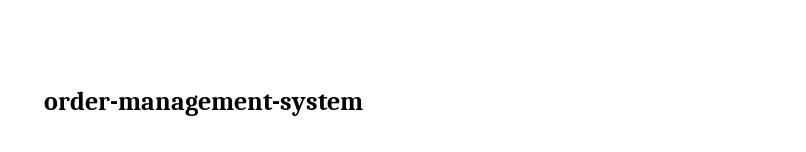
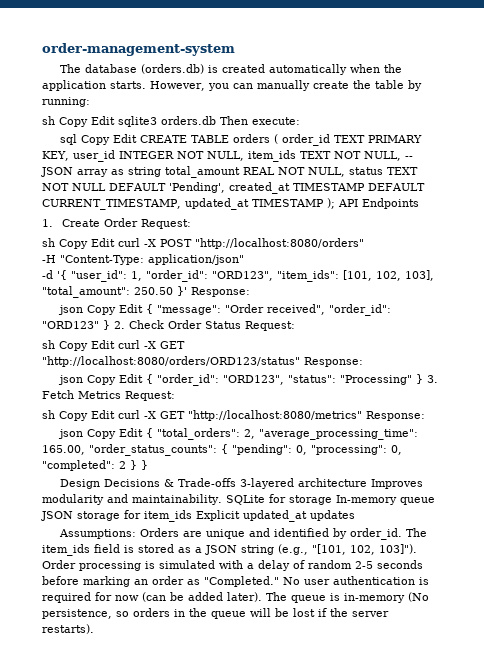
+ The database (orders.db) is created automatically when the application starts. However, you can manually create the table by running:
+ sh Copy Edit sqlite3 orders.db Then execute:
+ sql Copy Edit CREATE TABLE orders ( order_id TEXT PRIMARY KEY, user_id INTEGER NOT NULL, item_ids TEXT NOT NULL, -- JSON array as string total_amount REAL NOT NULL, status TEXT NOT NULL DEFAULT 'Pending', created_at TIMESTAMP DEFAULT CURRENT_TIMESTAMP, updated_at TIMESTAMP ); API Endpoints
+ 1. Create Order Request:
+ sh Copy Edit curl -X POST "http://localhost:8080/orders"
+ -H "Content-Type: application/json"
+ -d '{ "user_id": 1, "order_id": "ORD123", "item_ids": [101, 102, 103], "total_amount": 250.50 }' Response:
+ json Copy Edit { "message": "Order received", "order_id": "ORD123" } 2. Check Order Status Request:
+ sh Copy Edit curl -X GET "http://localhost:8080/orders/ORD123/status" Response:
+ json Copy Edit { "order_id": "ORD123", "status": "Processing" } 3. Fetch Metrics Request:
+ sh Copy Edit curl -X GET "http://localhost:8080/metrics" Response:
+ json Copy Edit { "total_orders": 2, "average_processing_time": 165.00, "order_status_counts": { "pending": 0, "processing": 0, "completed": 2 } }
+ Design Decisions & Trade-offs 3-layered architecture Improves modularity and maintainability. SQLite for storage In-memory queue JSON storage for item_ids Explicit updated_at updates
+ Assumptions: Orders are unique and identified by order_id. The item_ids field is stored as a JSON string (e.g., "[101, 102, 103]"). Order processing is simulated with a delay of random 2-5 seconds before marking an order as "Completed." No user authentication is required for now (can be added later). The queue is in-memory (No persistence, so orders in the queue will be lost if the server restarts).

